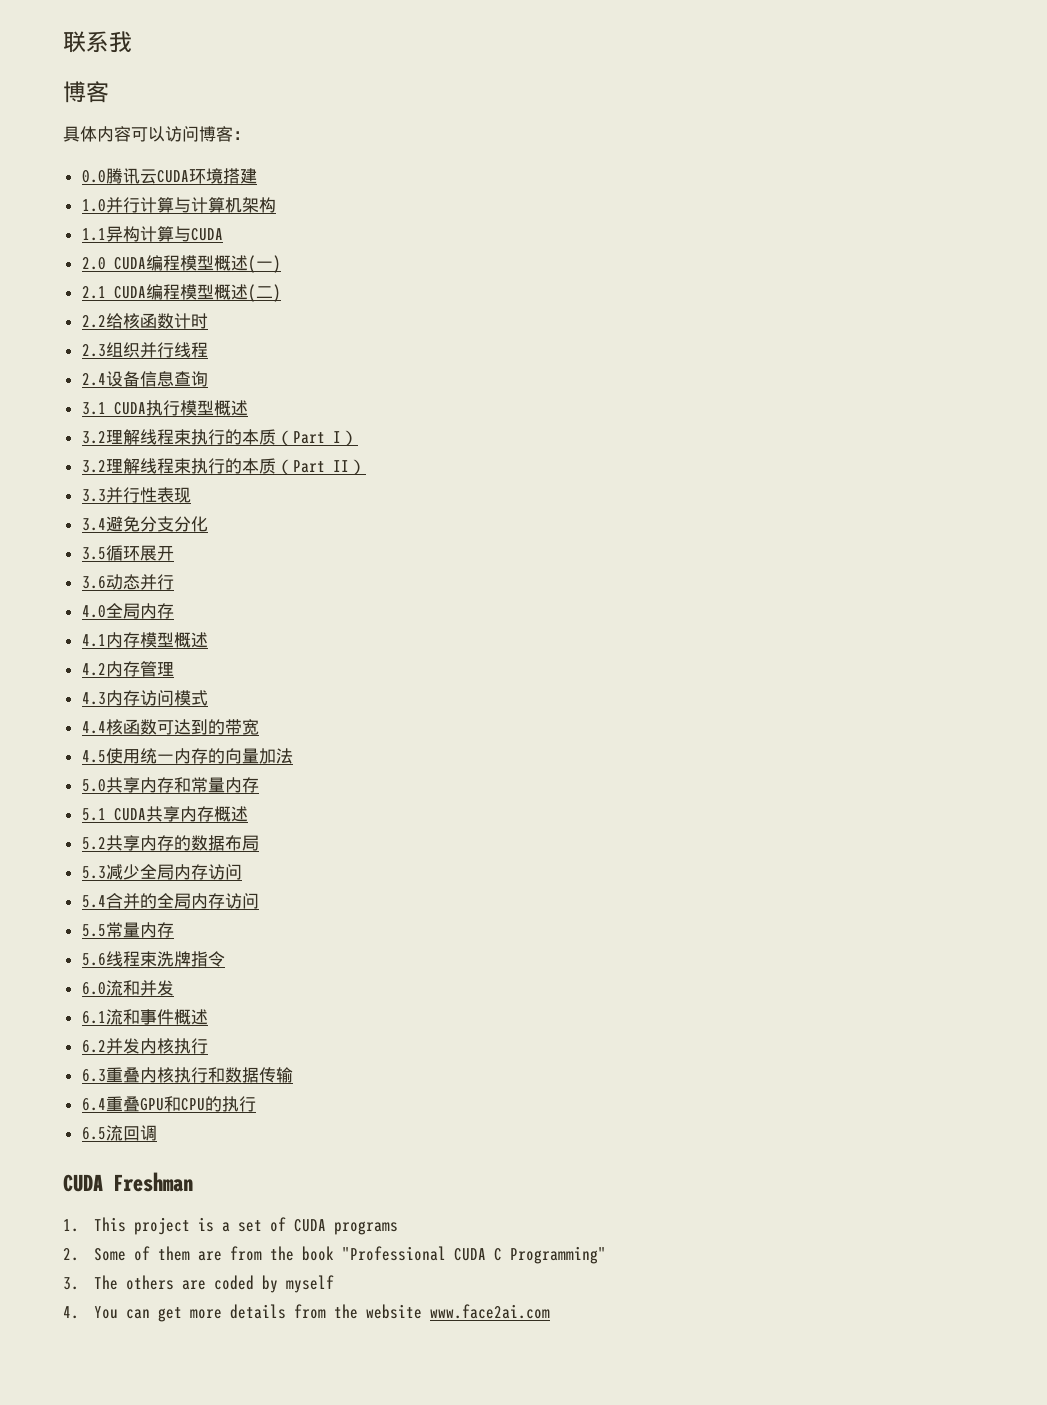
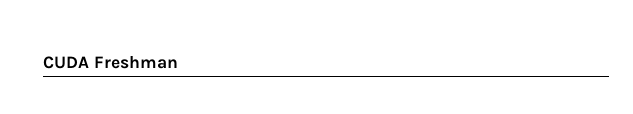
- 联系我
- 博客
- 具体内容可以访问博客：
- 0.0腾讯云CUDA环境搭建
- 1.0并行计算与计算机架构
- 1.1异构计算与CUDA
- 2.0 CUDA编程模型概述(一)
- 2.1 CUDA编程模型概述(二)
- 2.2给核函数计时
- 2.3组织并行线程
- 2.4设备信息查询
- 3.1 CUDA执行模型概述
- 3.2理解线程束执行的本质（Part I）
- 3.2理解线程束执行的本质（Part II）
- 3.3并行性表现
- 3.4避免分支分化
- 3.5循环展开
- 3.6动态并行
- 4.0全局内存
- 4.1内存模型概述
- 4.2内存管理
- 4.3内存访问模式
- 4.4核函数可达到的带宽
- 4.5使用统一内存的向量加法
- 5.0共享内存和常量内存
- 5.1 CUDA共享内存概述
- 5.2共享内存的数据布局
- 5.3减少全局内存访问
- 5.4合并的全局内存访问
- 5.5常量内存
- 5.6线程束洗牌指令
- 6.0流和并发
- 6.1流和事件概述
- 6.2并发内核执行
- 6.3重叠内核执行和数据传输
- 6.4重叠GPU和CPU的执行
- 6.5流回调
  CUDA Freshman
- 1. This project is a set of CUDA programs
- 2. Some of them are from the book "Professional CUDA C Programming"
- 3. The others are coded by myself
- 4. You can get more details from the website www.face2ai.com

